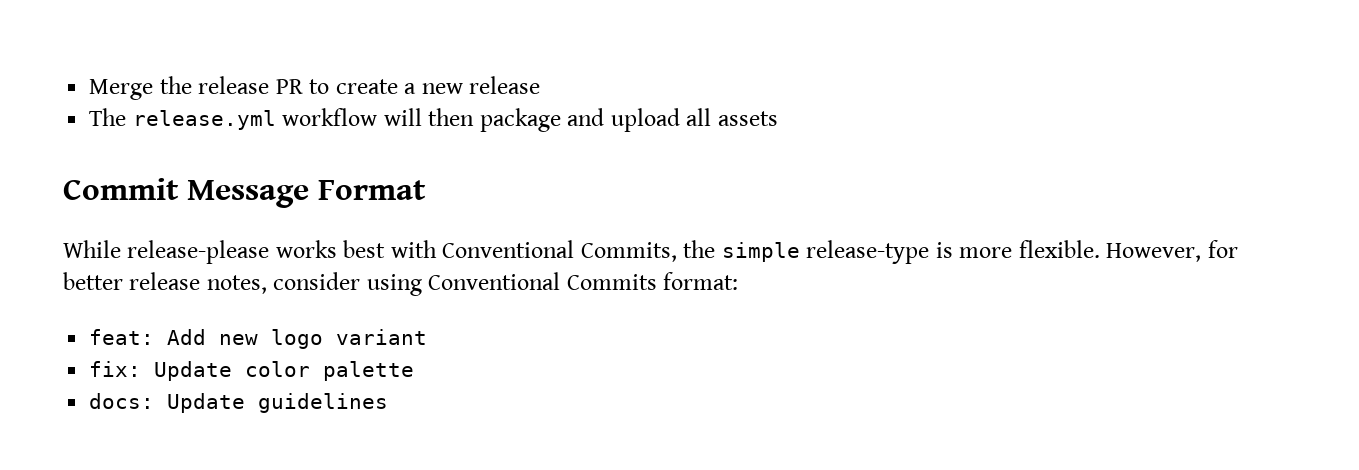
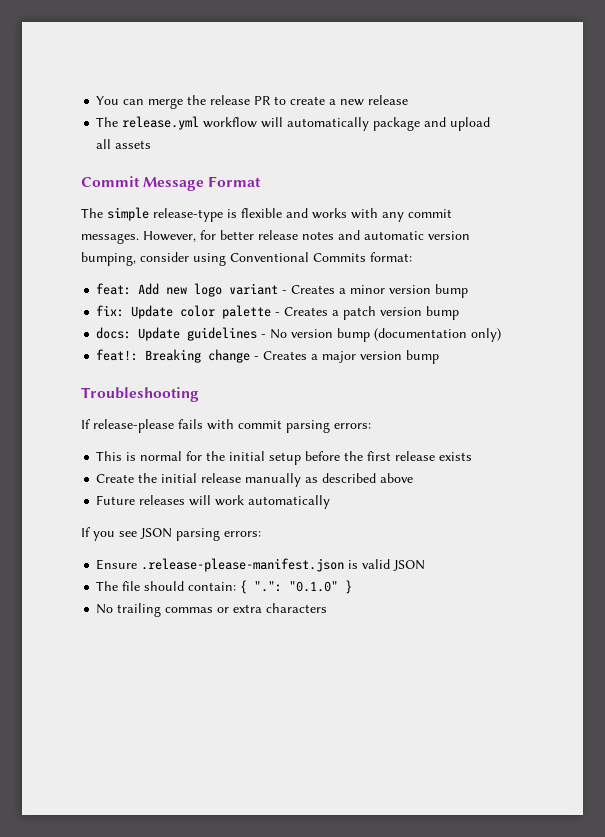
- Merge the release PR to create a new release
+ You can merge the release PR to create a new release
- The release.yml workflow will then package and upload all assets
+ The release.yml workflow will automatically package and upload all assets
- While release-please works best with Conventional Commits, the simple release-type is more flexible. However, for better release notes, consider using Conventional Commits format:
+ The simple release-type is flexible and works with any commit messages. However, for better release notes and automatic version bumping, consider using Conventional Commits format:
- feat: Add new logo variant
- fix: Update color palette
- docs: Update guidelines
+ feat: Add new logo variant - Creates a minor version bump
+ fix: Update color palette - Creates a patch version bump
+ docs: Update guidelines - No version bump (documentation only)
+ feat!: Breaking change - Creates a major version bump
+ Troubleshooting
+ If release-please fails with commit parsing errors:
+ This is normal for the initial setup before the first release exists
+ Create the initial release manually as described above
+ Future releases will work automatically
+ If you see JSON parsing errors:
+ Ensure .release-please-manifest.json is valid JSON
+ The file should contain: { ".": "0.1.0" }
+ No trailing commas or extra characters

